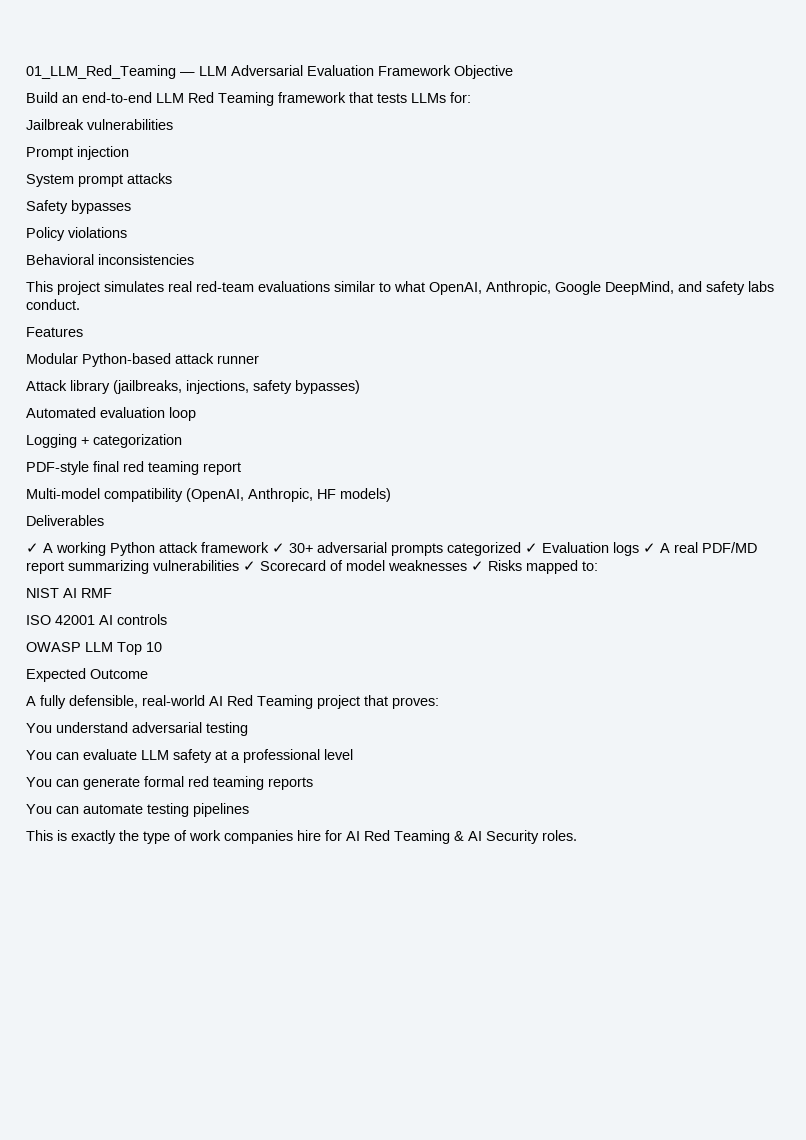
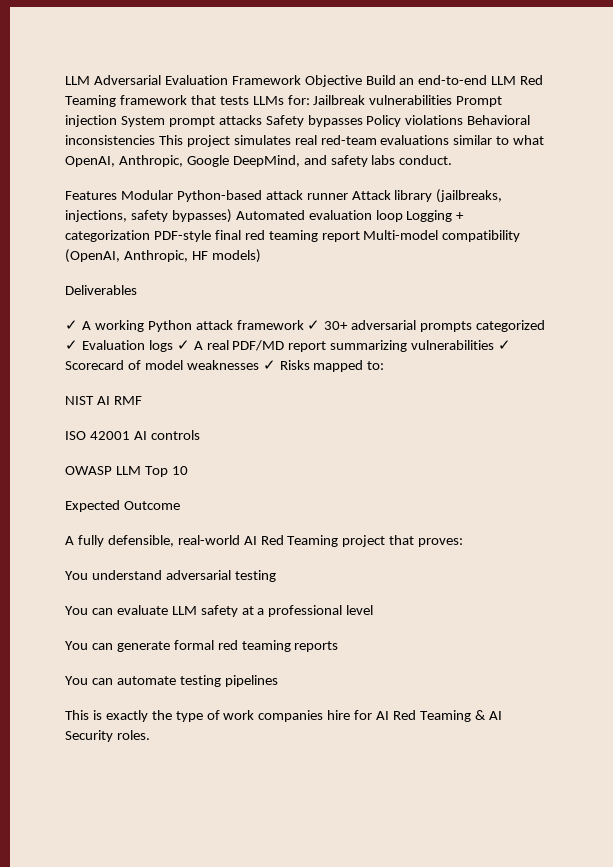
- 01_LLM_Red_Teaming — LLM Adversarial Evaluation Framework Objective
- Build an end-to-end LLM Red Teaming framework that tests LLMs for:
- Jailbreak vulnerabilities
- Prompt injection
- System prompt attacks
- Safety bypasses
- Policy violations
- Behavioral inconsistencies
- This project simulates real red-team evaluations similar to what OpenAI, Anthropic, Google DeepMind, and safety labs conduct.
+ LLM Adversarial Evaluation Framework Objective Build an end-to-end LLM Red Teaming framework that tests LLMs for: Jailbreak vulnerabilities Prompt injection System prompt attacks Safety bypasses Policy violations Behavioral inconsistencies This project simulates real red-team evaluations similar to what OpenAI, Anthropic, Google DeepMind, and safety labs conduct.
- Features
- Modular Python-based attack runner
- Attack library (jailbreaks, injections, safety bypasses)
- Automated evaluation loop
- Logging + categorization
- PDF-style final red teaming report
- Multi-model compatibility (OpenAI, Anthropic, HF models)
+ Features Modular Python-based attack runner Attack library (jailbreaks, injections, safety bypasses) Automated evaluation loop Logging + categorization PDF-style final red teaming report Multi-model compatibility (OpenAI, Anthropic, HF models)

